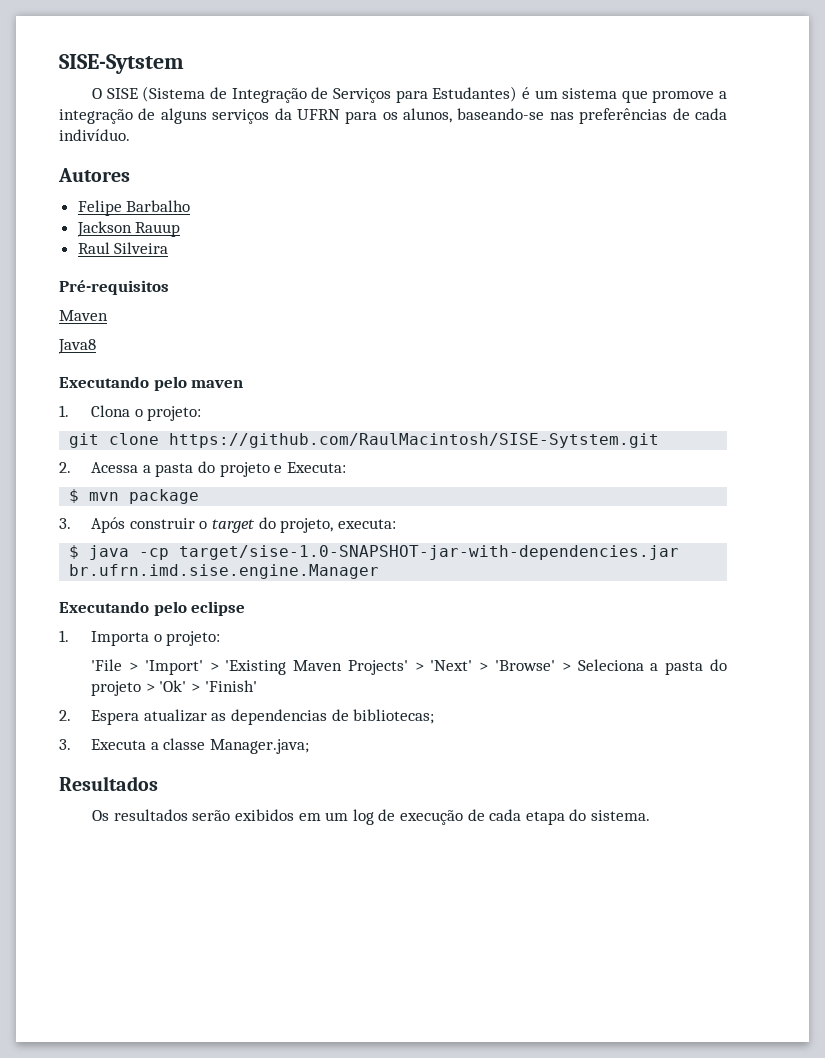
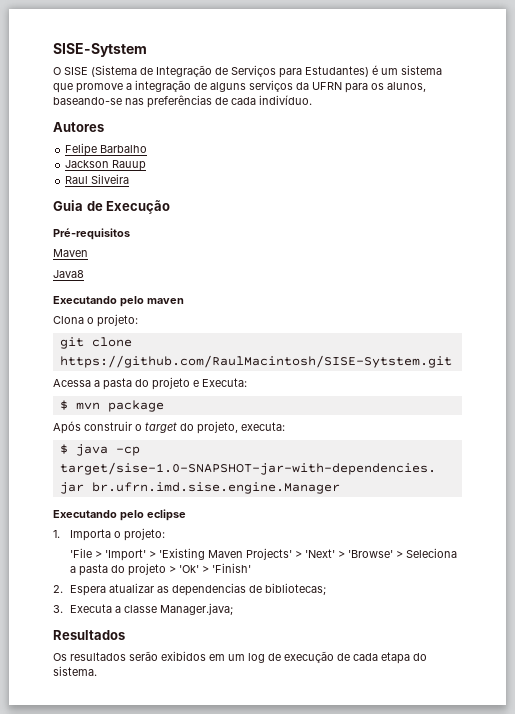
+ Guia de Execução
- 1. Clona o projeto:
+ Clona o projeto:
- 2. Acessa a pasta do projeto e Executa:
+ Acessa a pasta do projeto e Executa:
- 3. Após construir o target do projeto, executa:
+ Após construir o target do projeto, executa:

